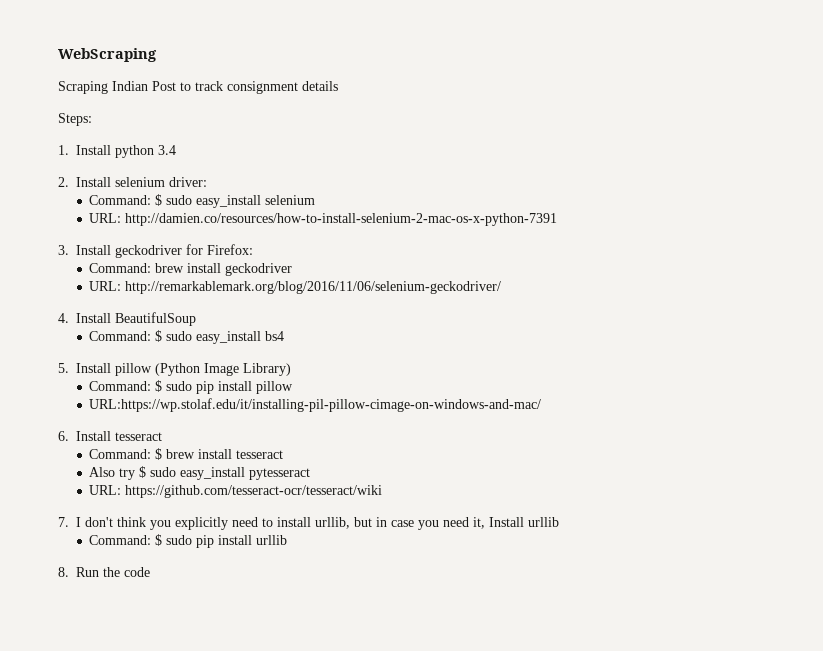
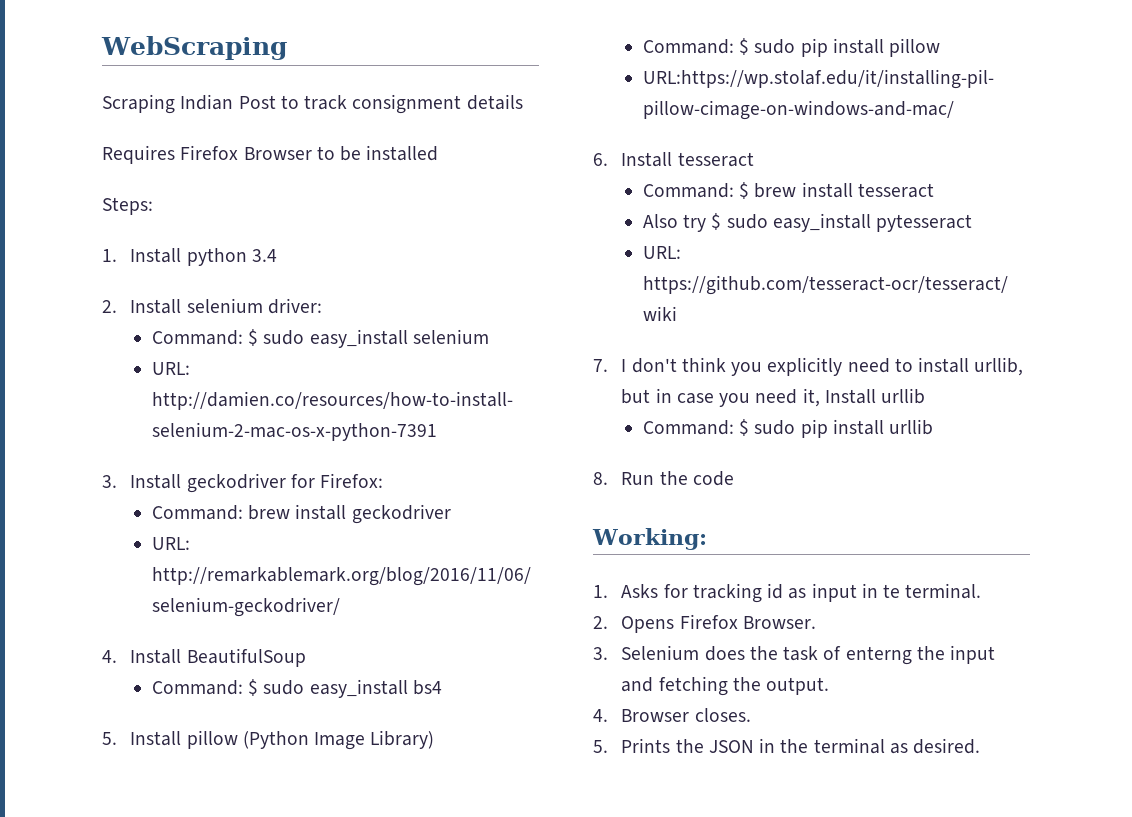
+ Requires Firefox Browser to be installed
+ Working:
+ 1. Asks for tracking id as input in te terminal.
+ 2. Opens Firefox Browser.
+ 3. Selenium does the task of enterng the input and fetching the output.
+ 4. Browser closes.
+ 5. Prints the JSON in the terminal as desired.

